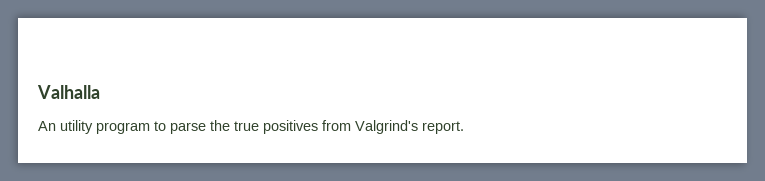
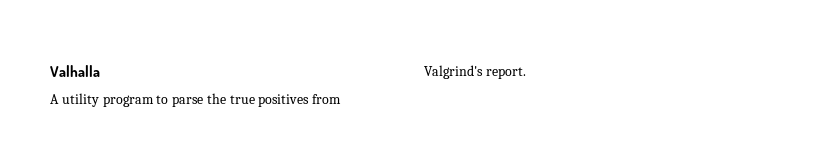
- An utility program to parse the true positives from Valgrind's report.
+ A utility program to parse the true positives from Valgrind's report.

